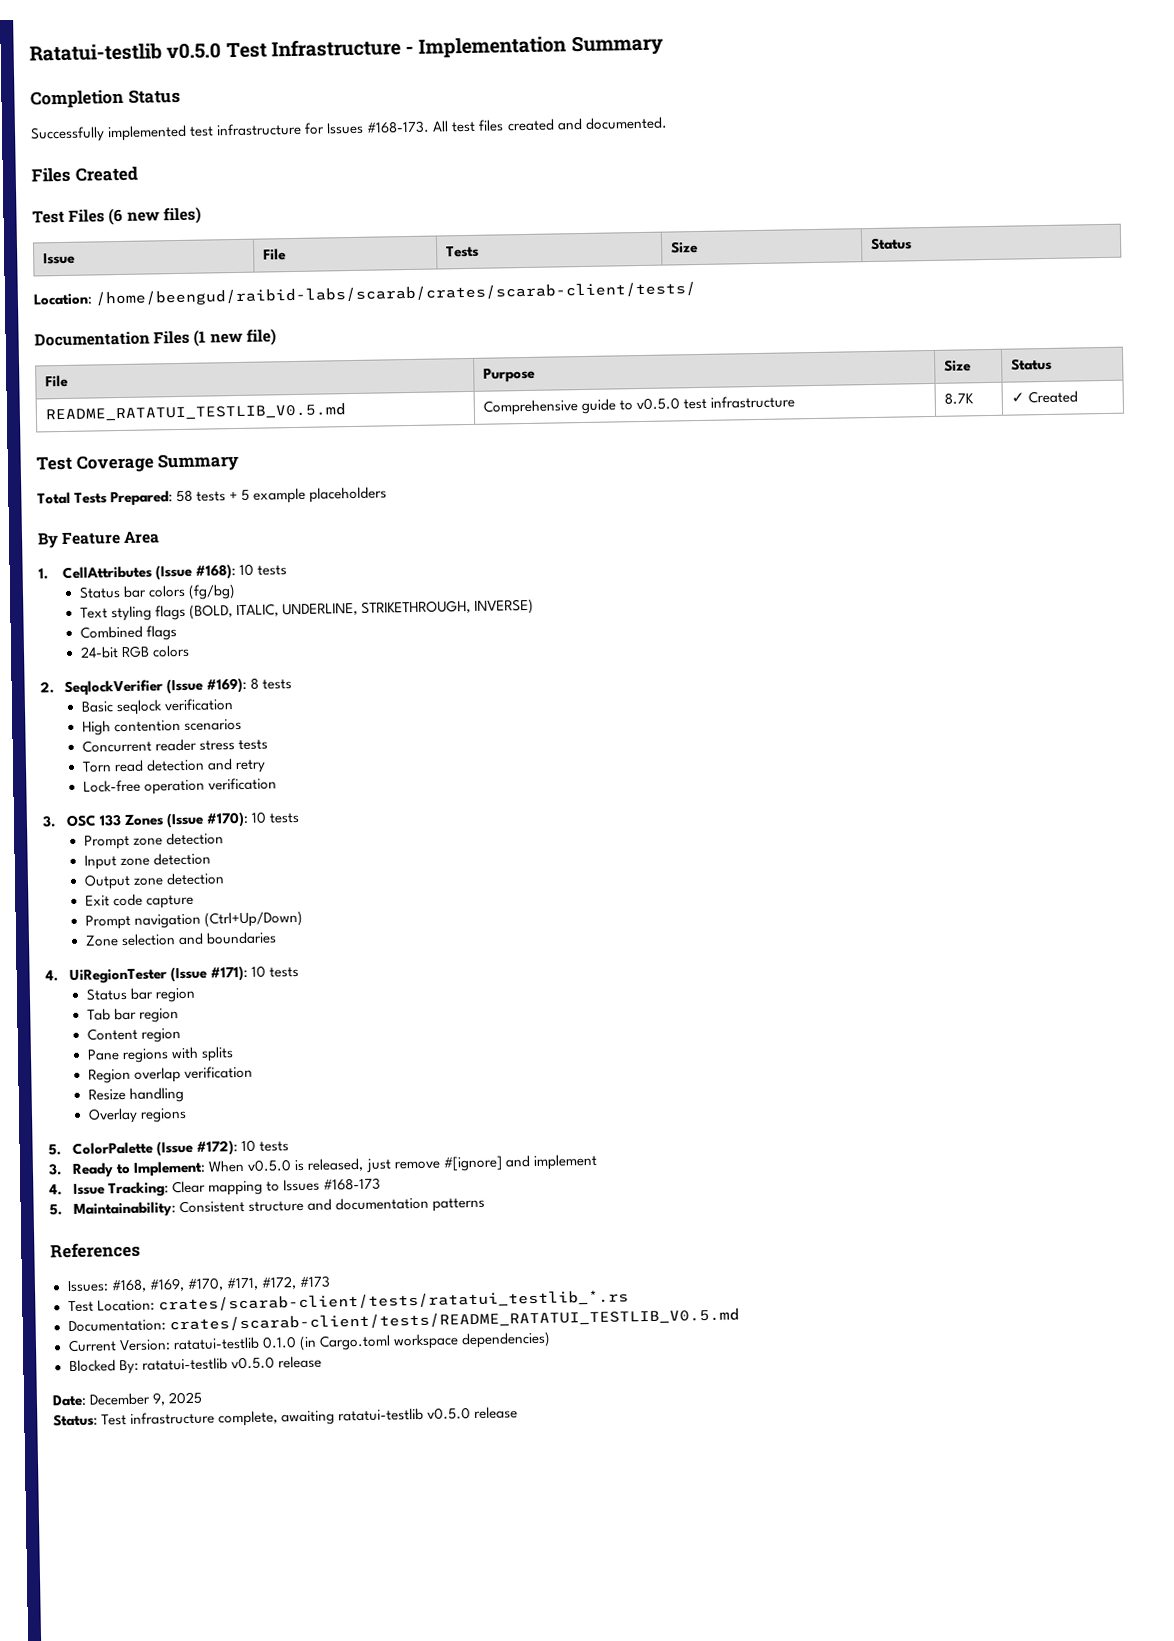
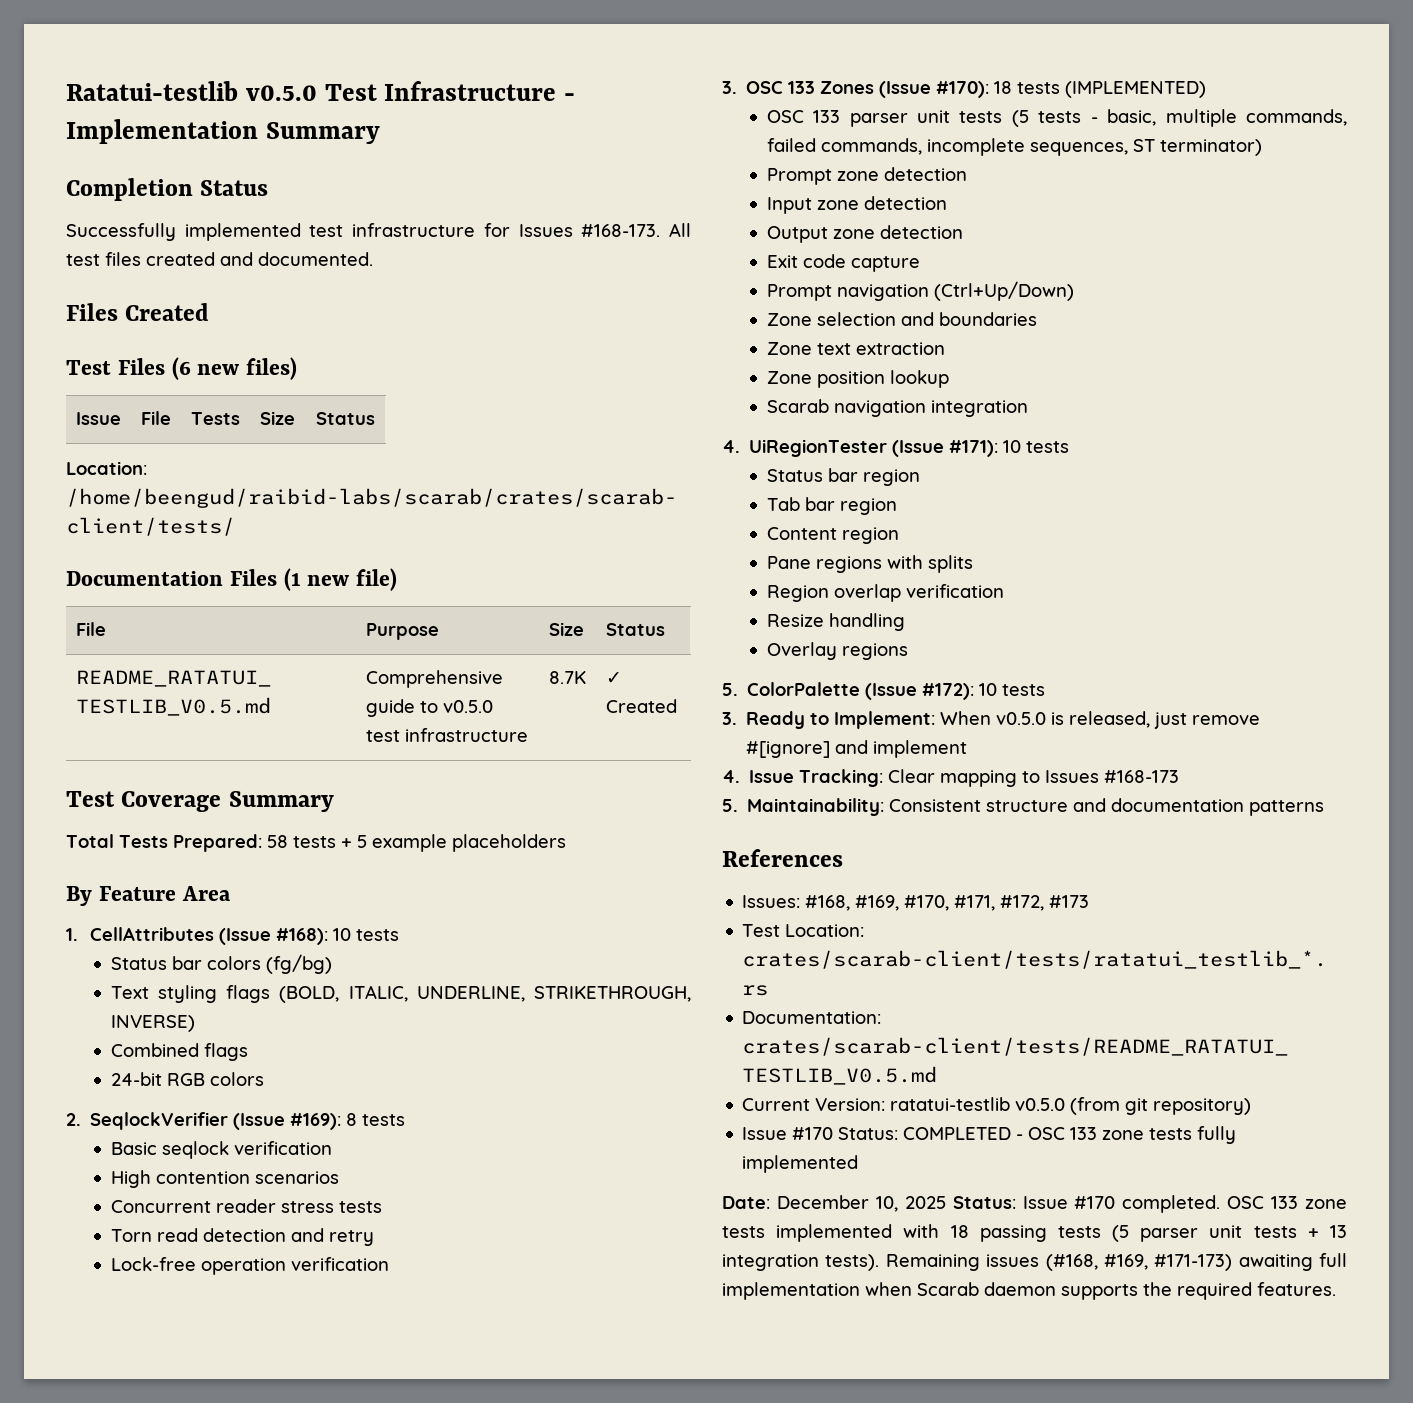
- 3. OSC 133 Zones (Issue #170): 10 tests
+ 3. OSC 133 Zones (Issue #170): 18 tests (IMPLEMENTED)
+ OSC 133 parser unit tests (5 tests - basic, multiple commands, failed commands, incomplete sequences, ST terminator)
+ Zone text extraction
+ Zone position lookup
+ Scarab navigation integration
- Current Version: ratatui-testlib 0.1.0 (in Cargo.toml workspace dependencies)
- Blocked By: ratatui-testlib v0.5.0 release
+ Current Version: ratatui-testlib v0.5.0 (from git repository)
+ Issue #170 Status: COMPLETED - OSC 133 zone tests fully implemented
- Date: December 9, 2025
- Status: Test infrastructure complete, awaiting ratatui-testlib v0.5.0 release
+ Date: December 10, 2025 Status: Issue #170 completed. OSC 133 zone tests implemented with 18 passing tests (5 parser unit tests + 13 integration tests). Remaining issues (#168, #169, #171-173) awaiting full implementation when Scarab daemon supports the required features.

